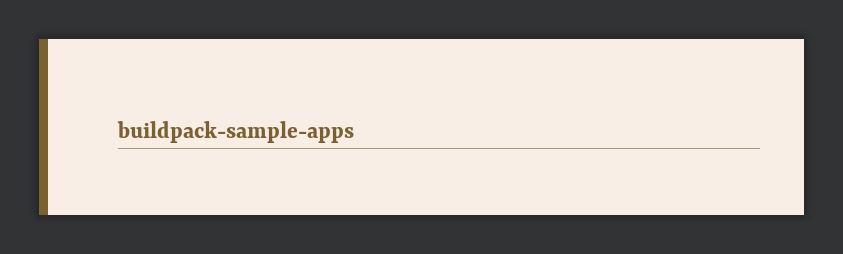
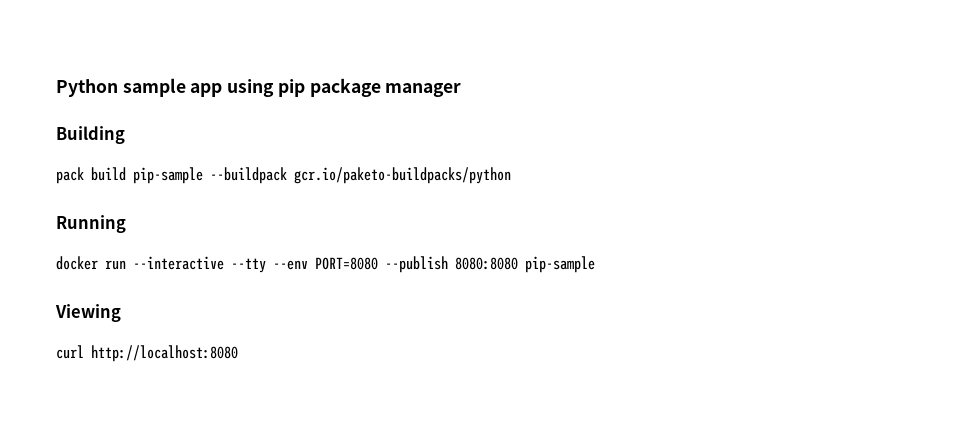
- buildpack-sample-apps
+ Python sample app using pip package manager
+ Building
+ pack build pip-sample --buildpack gcr.io/paketo-buildpacks/python
+ Running
+ docker run --interactive --tty --env PORT=8080 --publish 8080:8080 pip-sample
+ Viewing
+ curl http://localhost:8080

